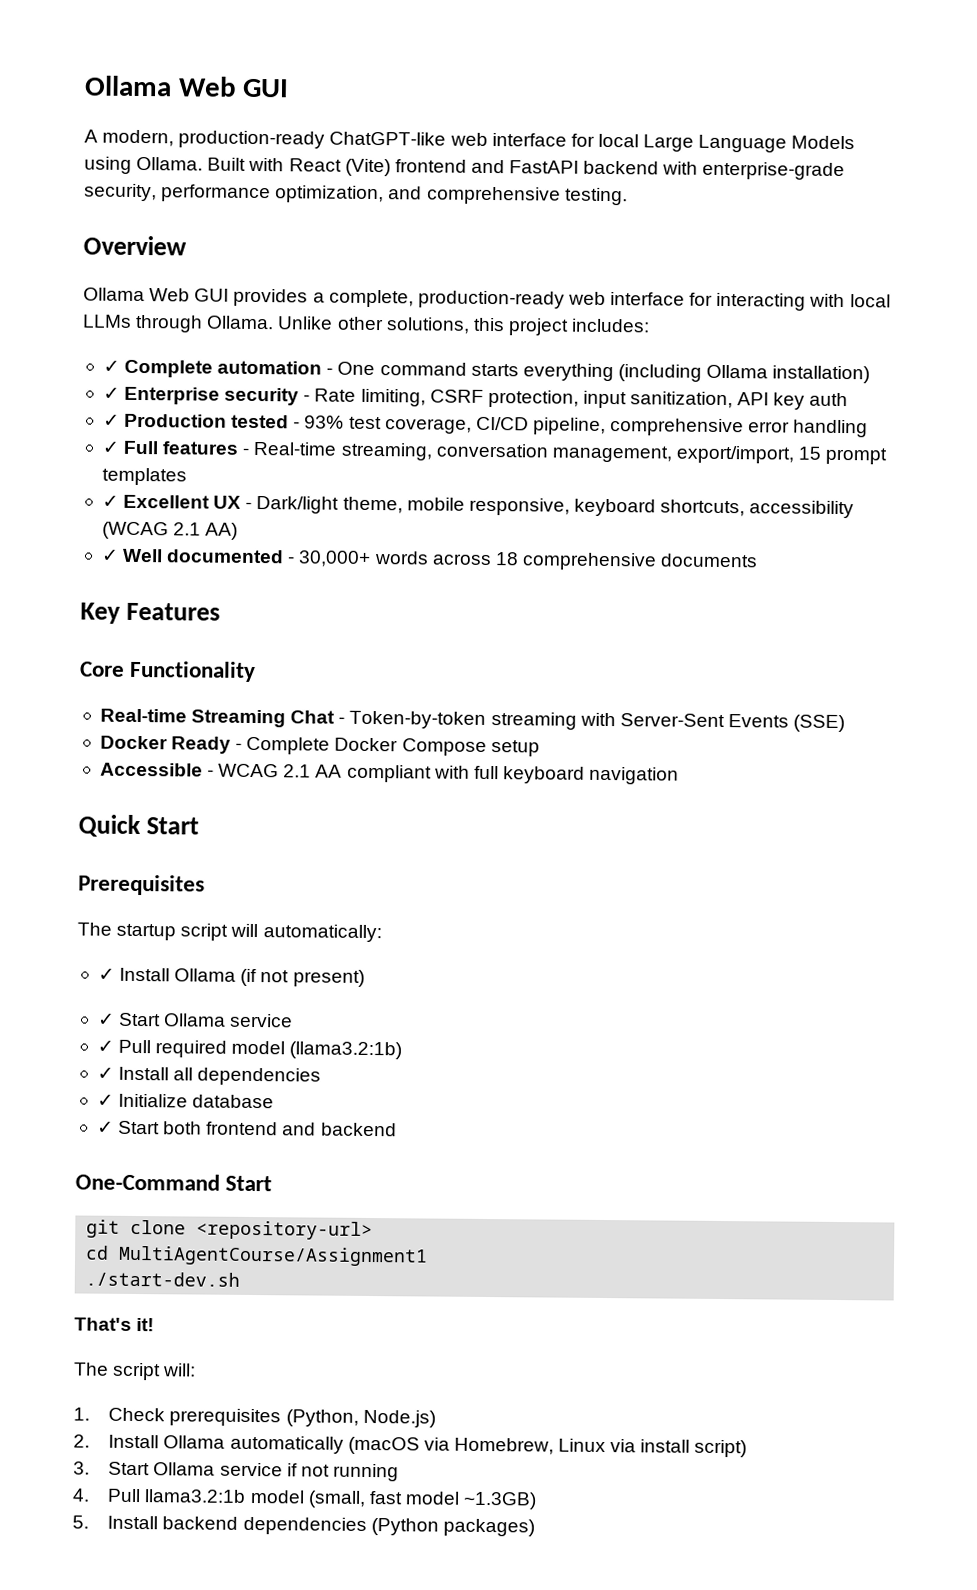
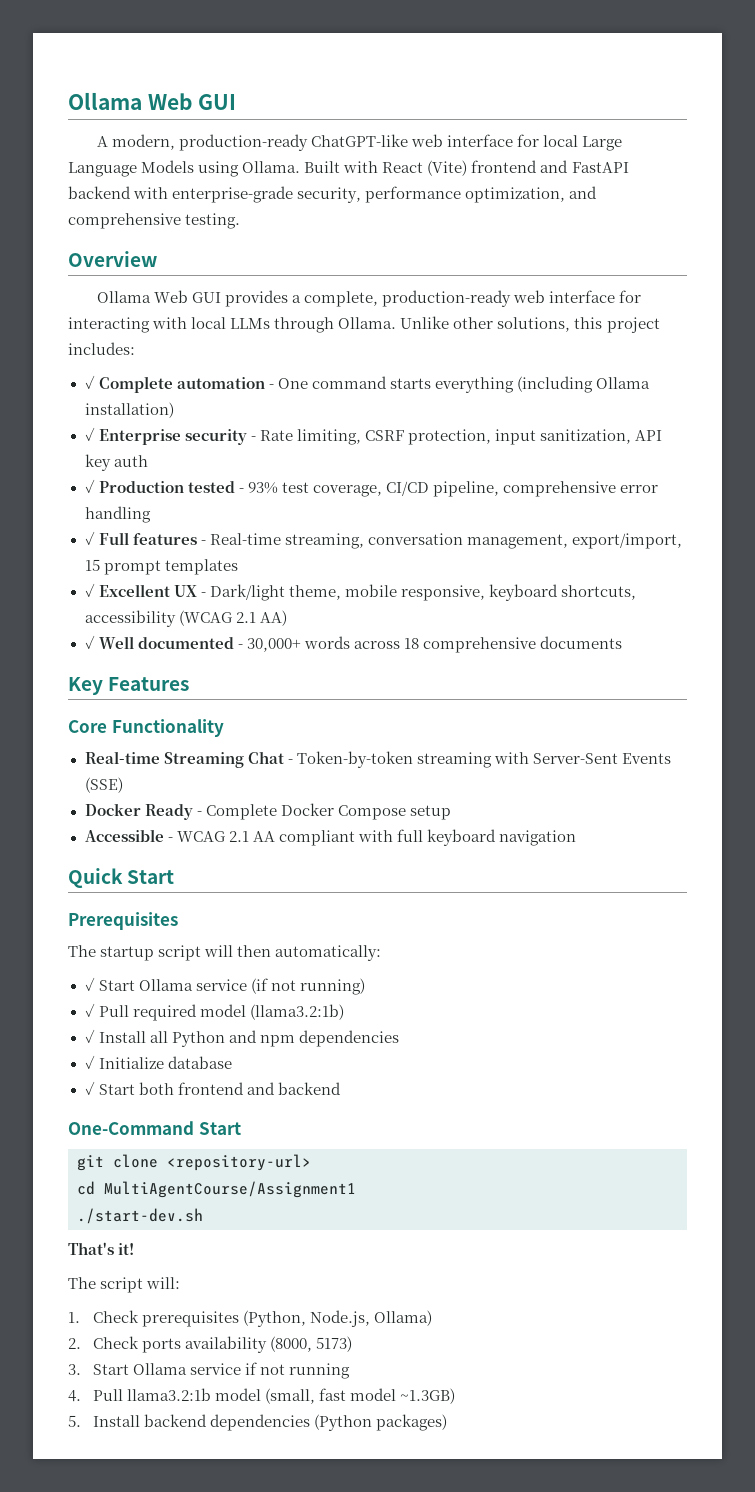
- The startup script will automatically:
+ The startup script will then automatically:
- ✓ Install Ollama (if not present)
- ✓ Start Ollama service
+ ✓ Start Ollama service (if not running)
- ✓ Install all dependencies
+ ✓ Install all Python and npm dependencies
- 1. Check prerequisites (Python, Node.js)
+ 1. Check prerequisites (Python, Node.js, Ollama)
- 2. Install Ollama automatically (macOS via Homebrew, Linux via install script)
+ 2. Check ports availability (8000, 5173)

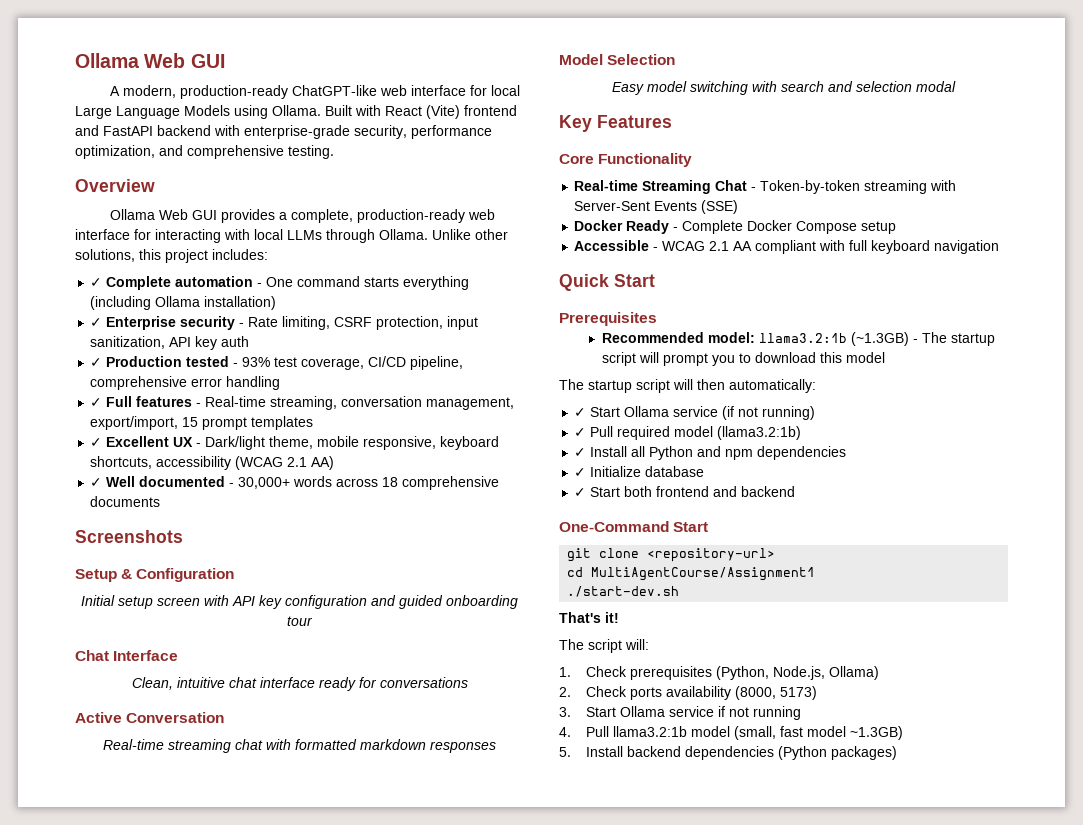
+ Screenshots
+ Setup & Configuration
+ Initial setup screen with API key configuration and guided onboarding tour
+ Chat Interface
+ Clean, intuitive chat interface ready for conversations
+ Active Conversation
+ Real-time streaming chat with formatted markdown responses
+ Model Selection
+ Easy model switching with search and selection modal
+ Recommended model: llama3.2:1b (~1.3GB) - The startup script will prompt you to download this model

